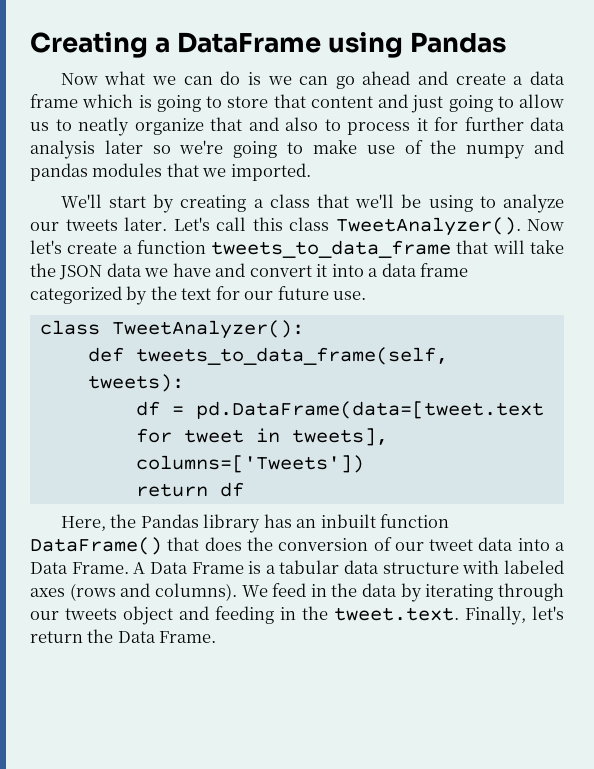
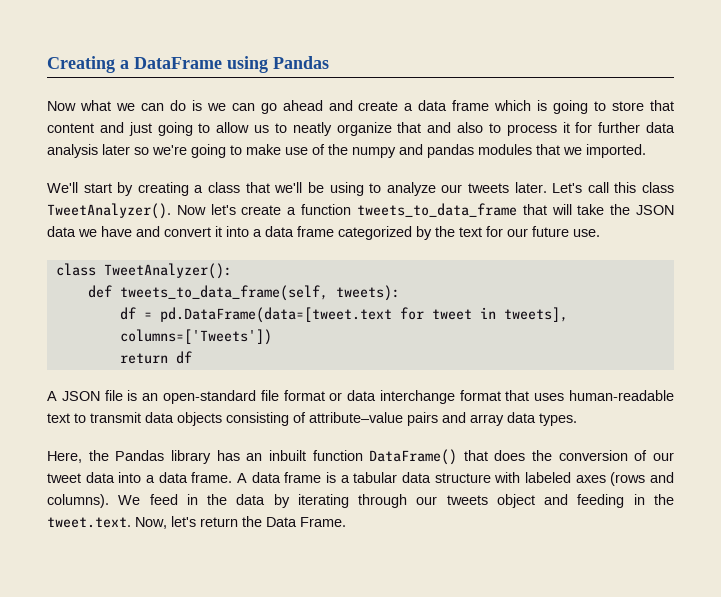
+ A JSON file is an open-standard file format or data interchange format that uses human-readable text to transmit data objects consisting of attribute–value pairs and array data types.
- Here, the Pandas library has an inbuilt function DataFrame() that does the conversion of our tweet data into a Data Frame. A Data Frame is a tabular data structure with labeled axes (rows and columns).
+ Here, the Pandas library has an inbuilt function DataFrame() that does the conversion of our tweet data into a data frame. A data frame is a tabular data structure with labeled axes (rows and columns).
- We feed in the data by iterating through our tweets object and feeding in the tweet.text. Finally, let's return the Data Frame.
+ We feed in the data by iterating through our tweets object and feeding in the tweet.text. Now, let's return the Data Frame.

